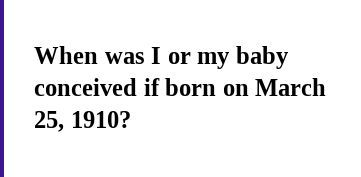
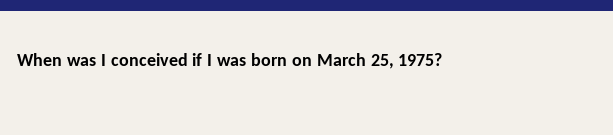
- When was I or my baby conceived if born on March 25, 1910?
+ When was I conceived if I was born on March 25, 1975?

